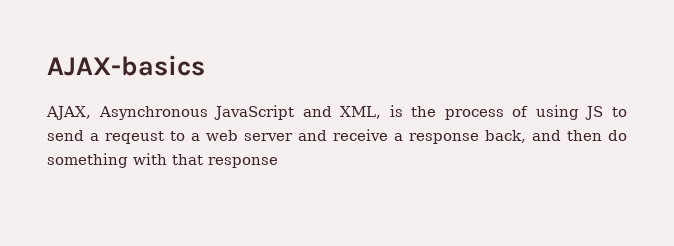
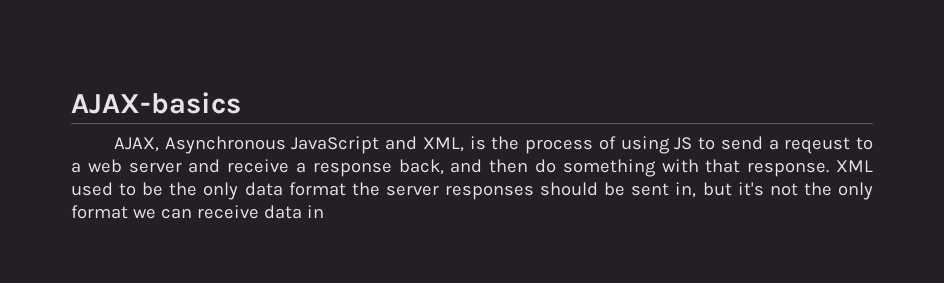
- AJAX, Asynchronous JavaScript and XML, is the process of using JS to send a reqeust to a web server and receive a response back, and then do something with that response
+ AJAX, Asynchronous JavaScript and XML, is the process of using JS to send a reqeust to a web server and receive a response back, and then do something with that response. XML used to be the only data format the server responses should be sent in, but it's not the only format we can receive data in

